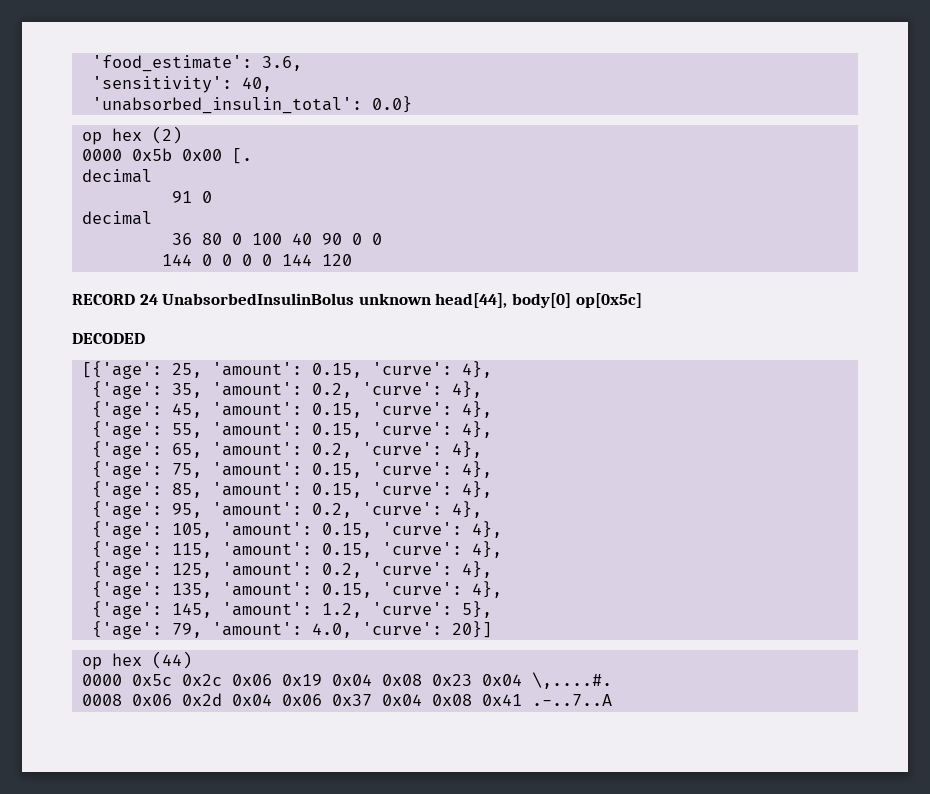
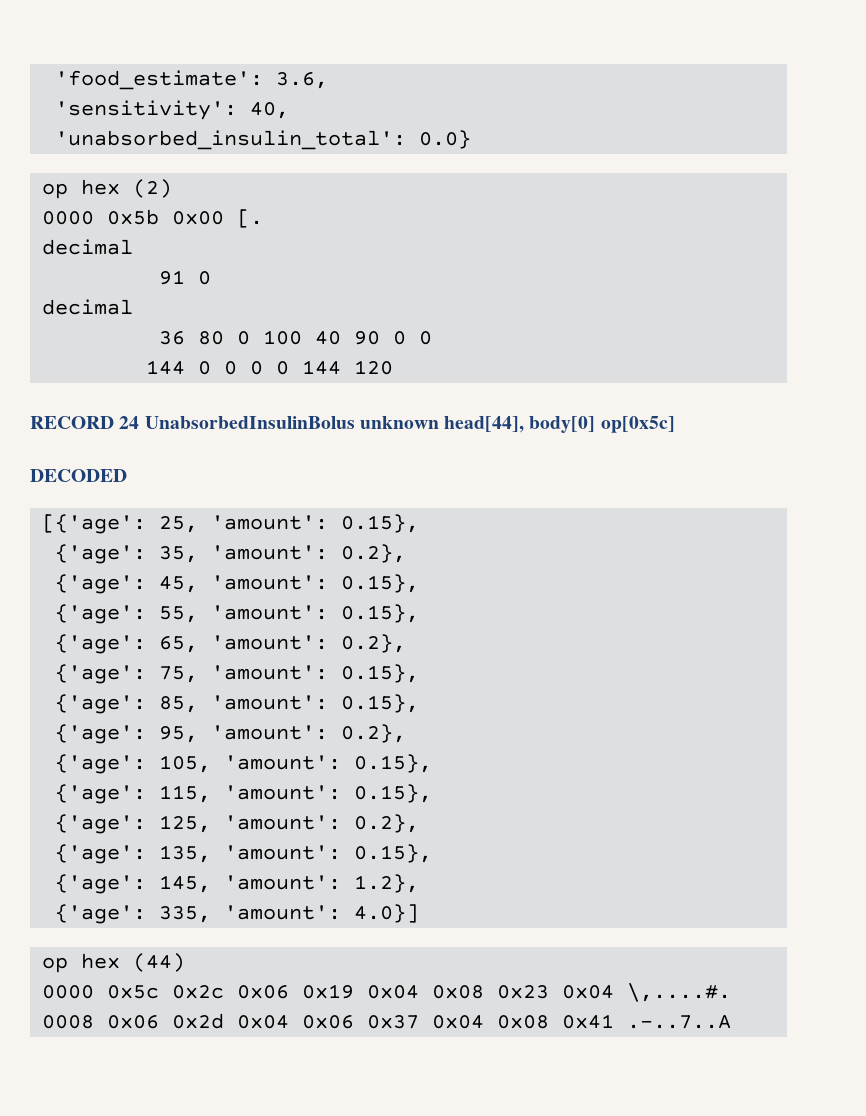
- [{'age': 25, 'amount': 0.15, 'curve': 4},
+ [{'age': 25, 'amount': 0.15},
- {'age': 35, 'amount': 0.2, 'curve': 4},
+ {'age': 35, 'amount': 0.2},
- {'age': 45, 'amount': 0.15, 'curve': 4},
+ {'age': 45, 'amount': 0.15},
- {'age': 55, 'amount': 0.15, 'curve': 4},
+ {'age': 55, 'amount': 0.15},
- {'age': 65, 'amount': 0.2, 'curve': 4},
+ {'age': 65, 'amount': 0.2},
- {'age': 75, 'amount': 0.15, 'curve': 4},
+ {'age': 75, 'amount': 0.15},
- {'age': 85, 'amount': 0.15, 'curve': 4},
+ {'age': 85, 'amount': 0.15},
- {'age': 95, 'amount': 0.2, 'curve': 4},
+ {'age': 95, 'amount': 0.2},
- {'age': 105, 'amount': 0.15, 'curve': 4},
+ {'age': 105, 'amount': 0.15},
- {'age': 115, 'amount': 0.15, 'curve': 4},
+ {'age': 115, 'amount': 0.15},
- {'age': 125, 'amount': 0.2, 'curve': 4},
+ {'age': 125, 'amount': 0.2},
- {'age': 135, 'amount': 0.15, 'curve': 4},
+ {'age': 135, 'amount': 0.15},
- {'age': 145, 'amount': 1.2, 'curve': 5},
- {'age': 79, 'amount': 4.0, 'curve': 20}]
+ {'age': 145, 'amount': 1.2},
+ {'age': 335, 'amount': 4.0}]

